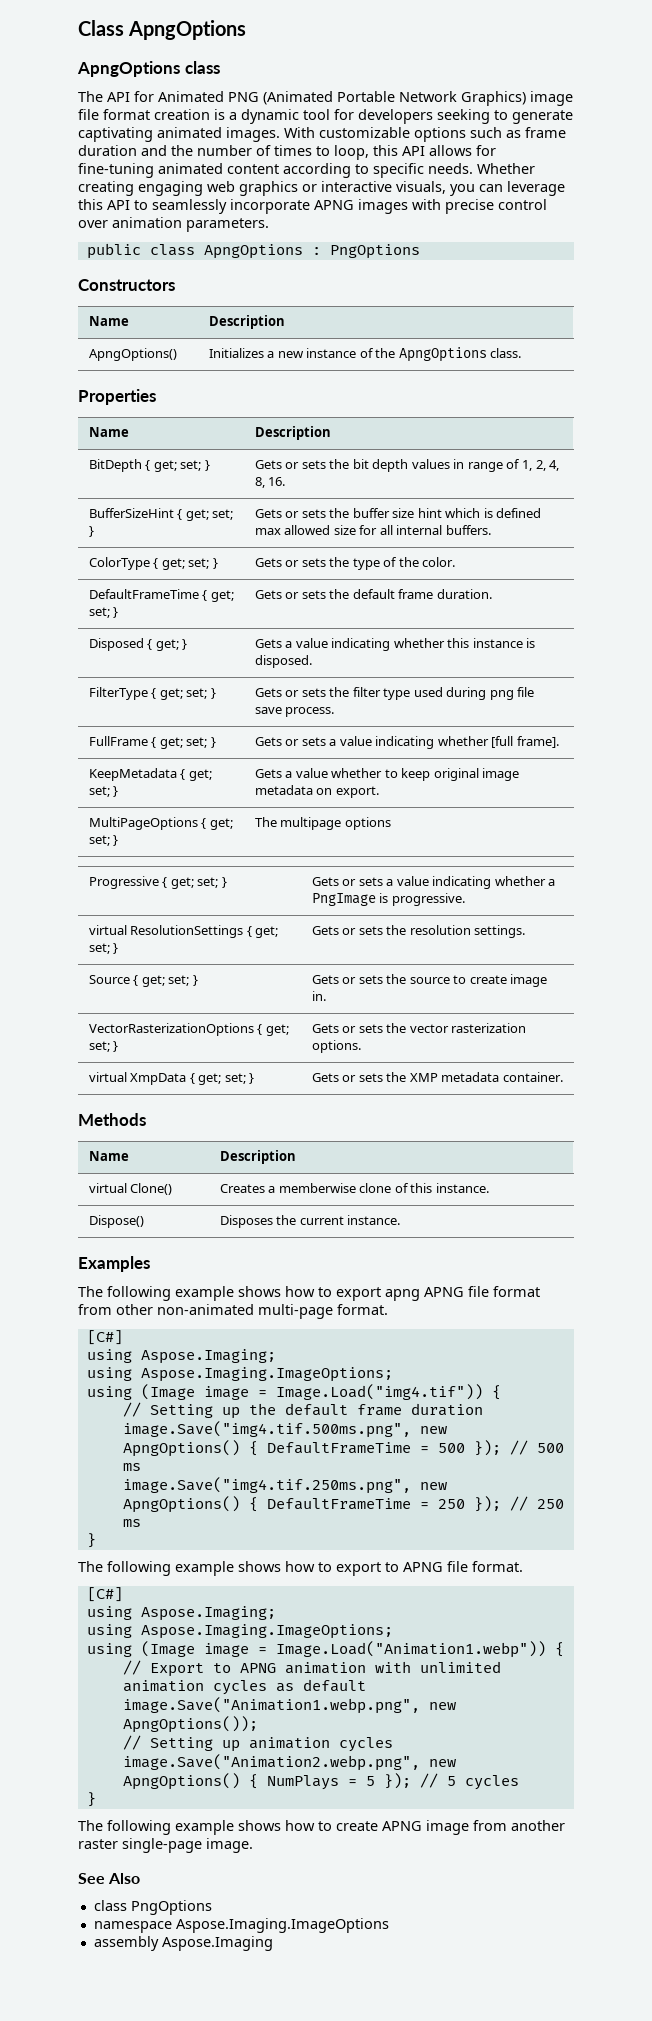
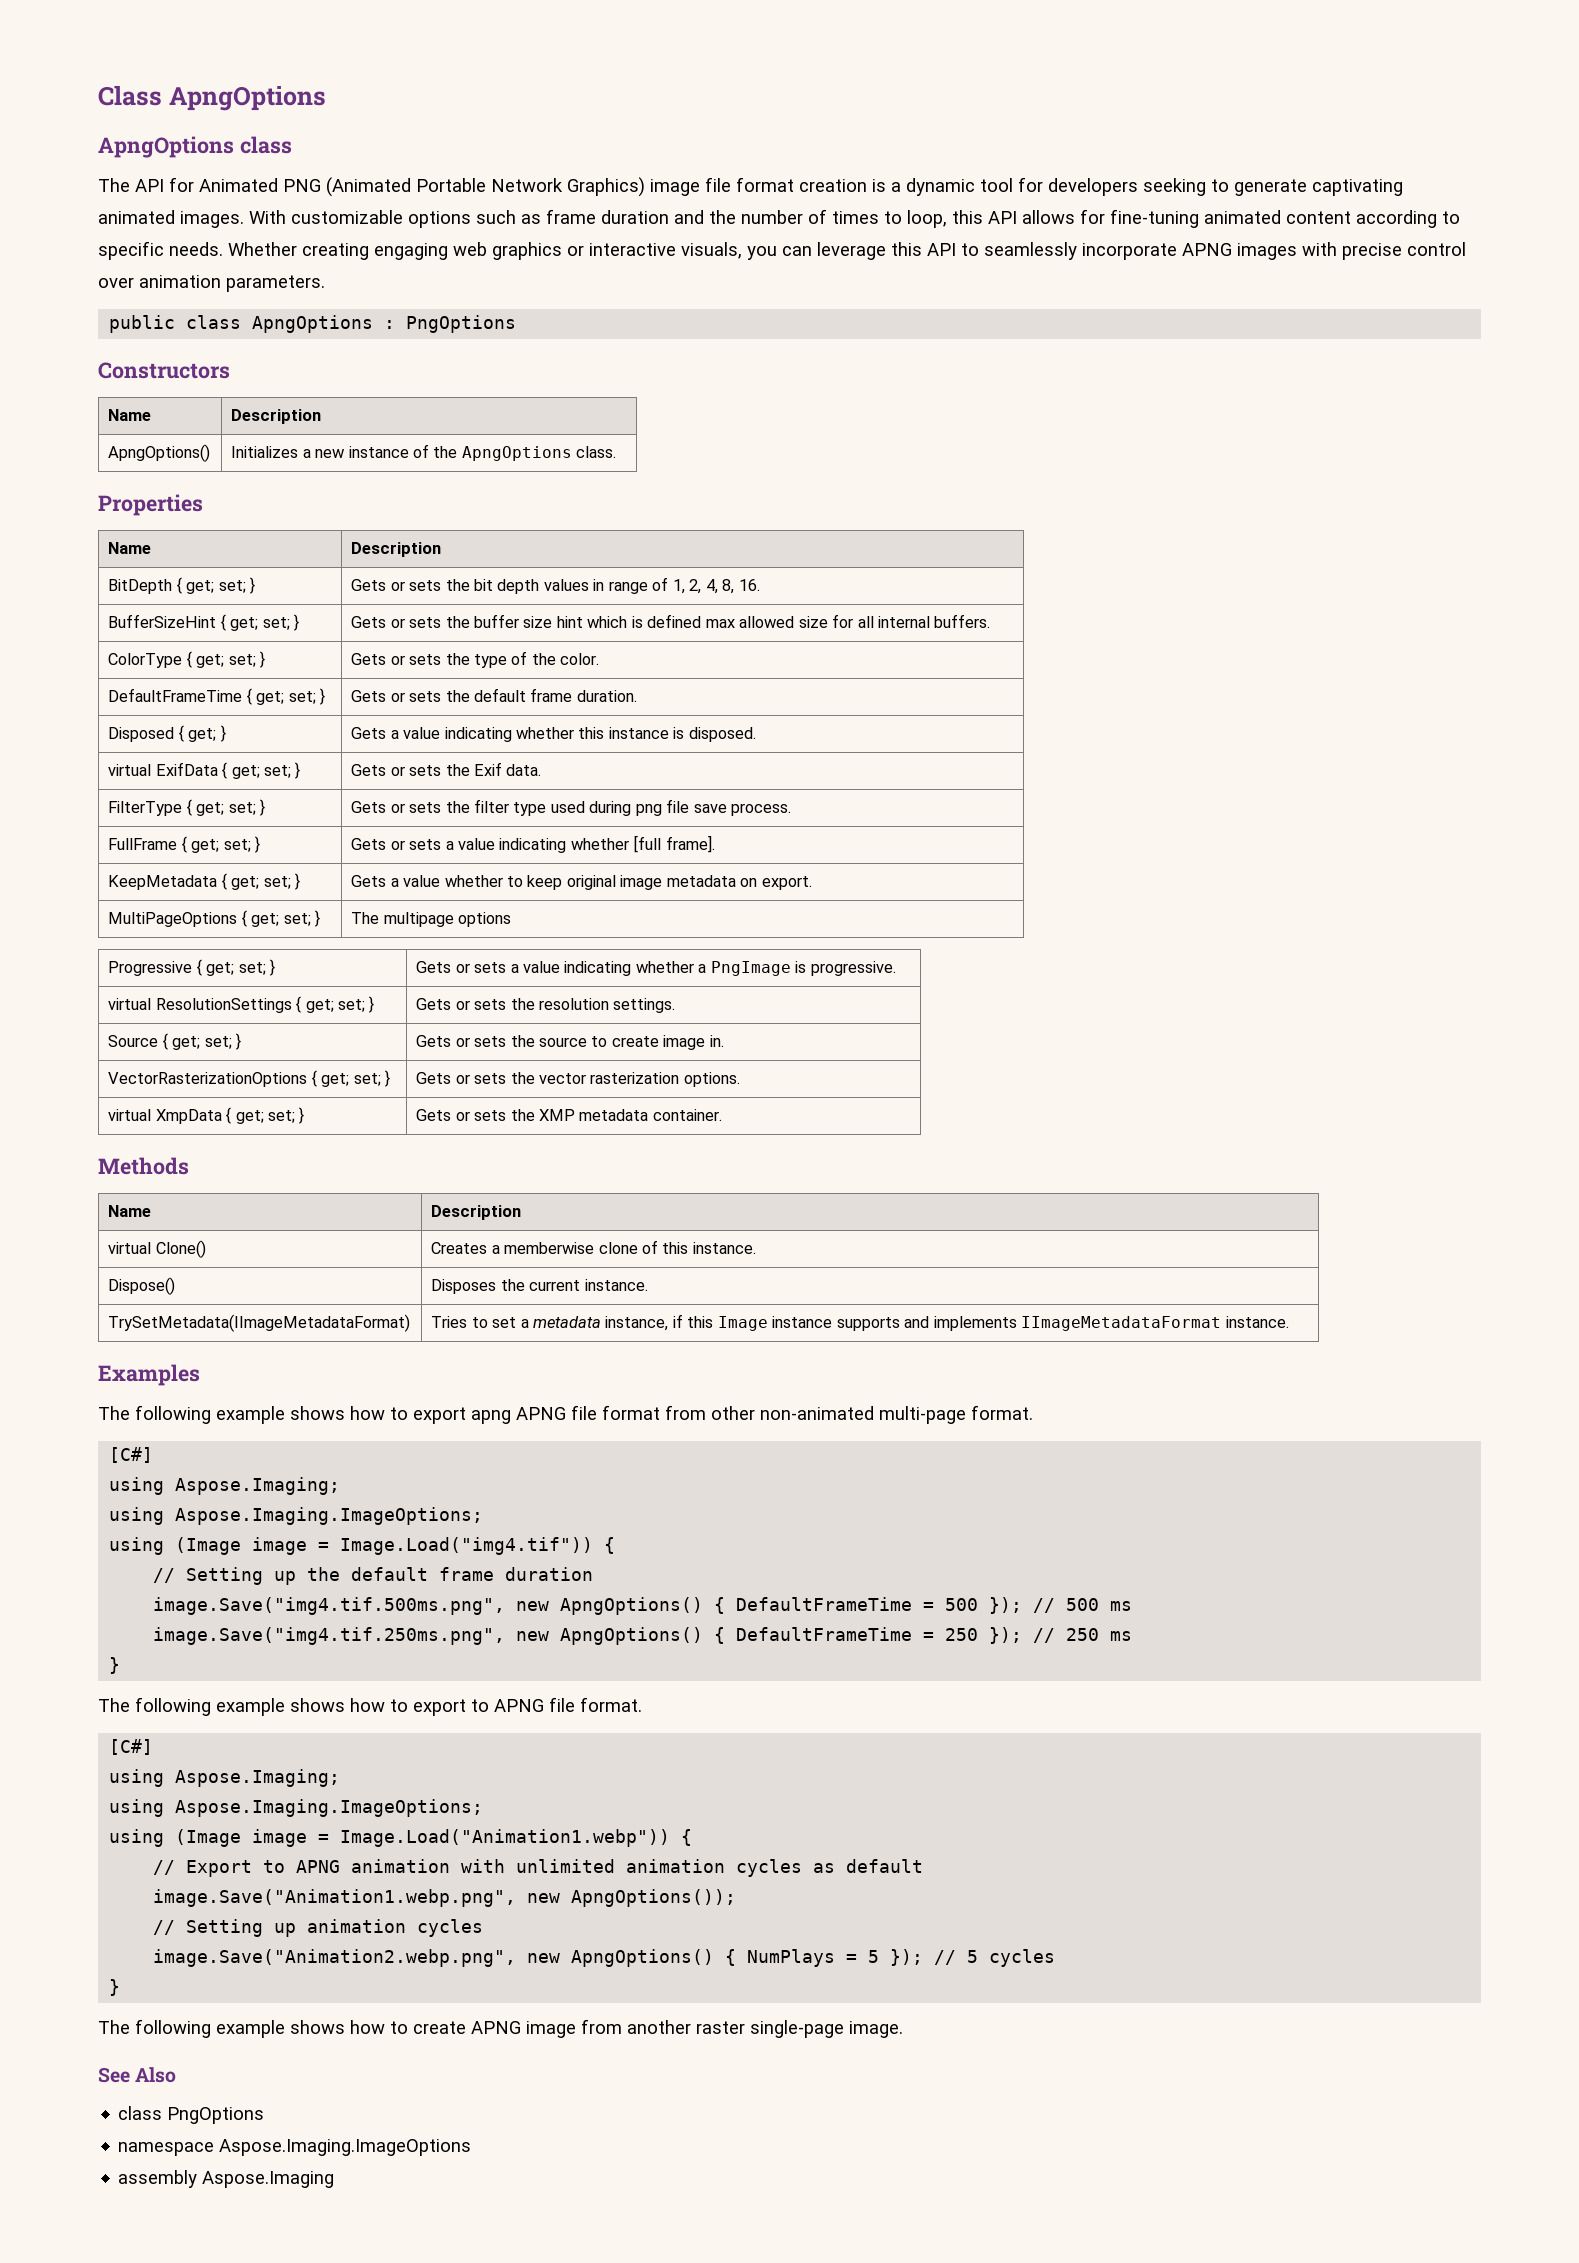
+ virtual ExifData { get; set; } | Gets or sets the Exif data.
+ TrySetMetadata(IImageMetadataFormat) | Tries to set a metadata instance, if this Image instance supports and implements IImageMetadataFormat instance.

